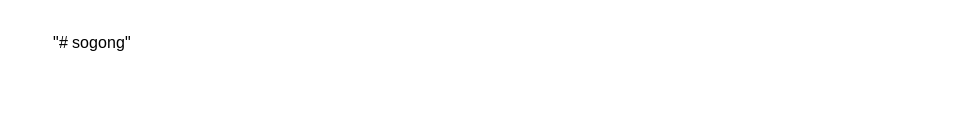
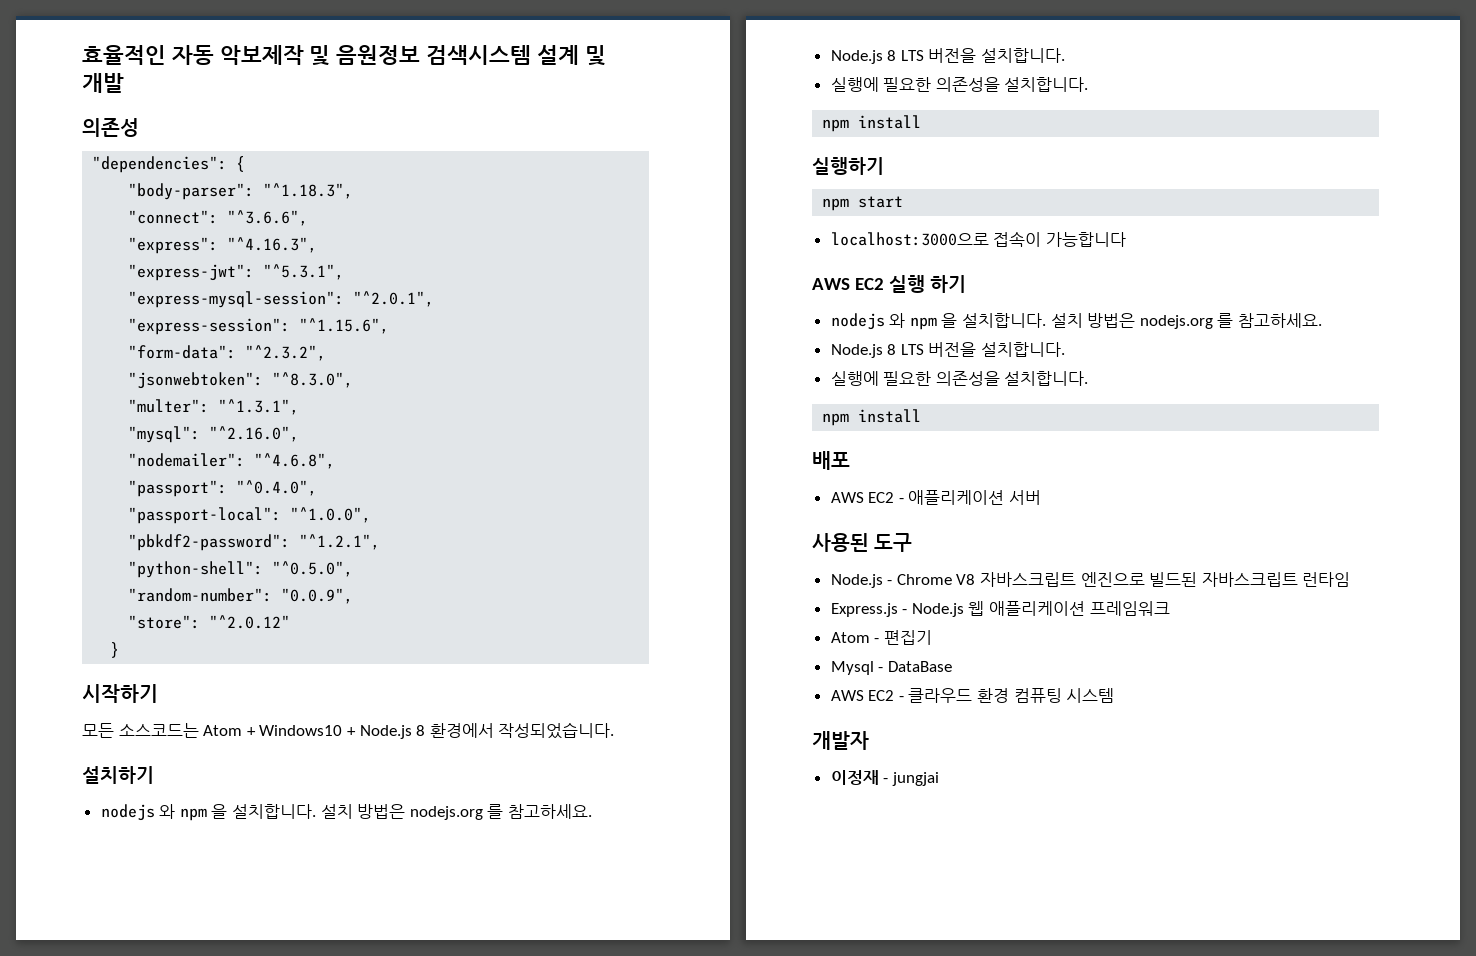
- "# sogong"
+ 효율적인 자동 악보제작 및 음원정보 검색시스템 설계 및 개발
+ 의존성
+ "dependencies": {
+ "body-parser": "^1.18.3",
+ "connect": "^3.6.6",
+ "express": "^4.16.3",
+ "express-jwt": "^5.3.1",
+ "express-mysql-session": "^2.0.1",
+ "express-session": "^1.15.6",
+ "form-data": "^2.3.2",
+ "jsonwebtoken": "^8.3.0",
+ "multer": "^1.3.1",
+ "mysql": "^2.16.0",
+ "nodemailer": "^4.6.8",
+ "passport": "^0.4.0",
+ "passport-local": "^1.0.0",
+ "pbkdf2-password": "^1.2.1",
+ "python-shell": "^0.5.0",
+ "random-number": "0.0.9",
+ "store": "^2.0.12"
+ }
+ 시작하기
+ 모든 소스코드는 Atom + Windows10 + Node.js 8 환경에서 작성되었습니다.
+ 설치하기
+ nodejs 와 npm 을 설치합니다. 설치 방법은 nodejs.org 를 참고하세요.
+ Node.js 8 LTS 버전을 설치합니다.
+ 실행에 필요한 의존성을 설치합니다.
+ npm install
+ 실행하기
+ npm start
+ localhost:3000으로 접속이 가능합니다
+ AWS EC2 실행 하기
+ nodejs 와 npm 을 설치합니다. 설치 방법은 nodejs.org 를 참고하세요.
+ Node.js 8 LTS 버전을 설치합니다.
+ 실행에 필요한 의존성을 설치합니다.
+ npm install
+ 배포
+ AWS EC2 - 애플리케이션 서버
+ 사용된 도구
+ Node.js - Chrome V8 자바스크립트 엔진으로 빌드된 자바스크립트 런타임
+ Express.js - Node.js 웹 애플리케이션 프레임워크
+ Atom - 편집기
+ Mysql - DataBase
+ AWS EC2 - 클라우드 환경 컴퓨팅 시스템
+ 개발자
+ 이정재 - jungjai

